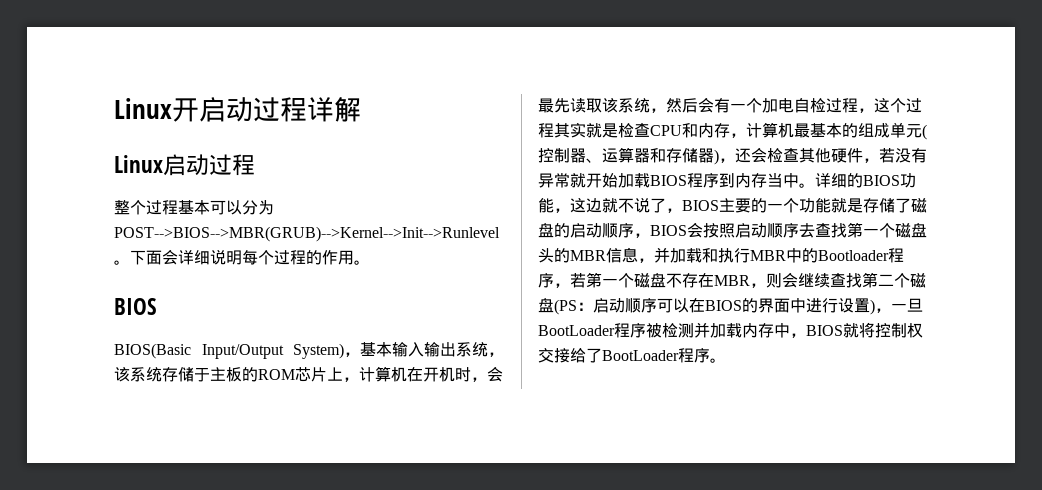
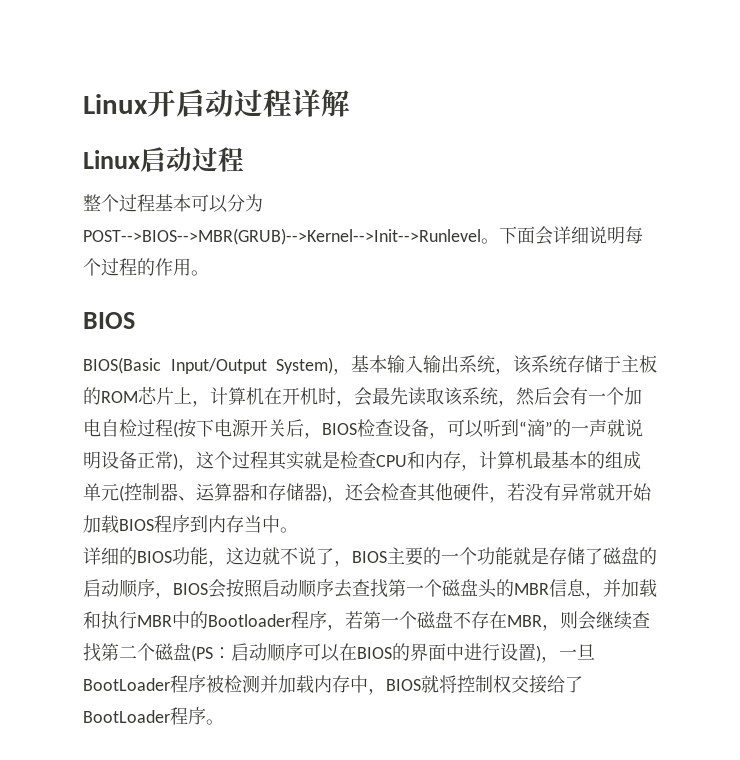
- BIOS(Basic Input/Output System)，基本输入输出系统，该系统存储于主板的ROM芯片上，计算机在开机时，会最先读取该系统，然后会有一个加电自检过程，这个过程其实就是检查CPU和内存，计算机最基本的组成单元(控制器、运算器和存储器)，还会检查其他硬件，若没有异常就开始加载BIOS程序到内存当中。详细的BIOS功能，这边就不说了，BIOS主要的一个功能就是存储了磁盘的启动顺序，BIOS会按照启动顺序去查找第一个磁盘头的MBR信息，并加载和执行MBR中的Bootloader程序，若第一个磁盘不存在MBR，则会继续查找第二个磁盘(PS：
+ BIOS(Basic Input/Output System)，基本输入输出系统，该系统存储于主板的ROM芯片上，计算机在开机时，会最先读取该系统，然后会有一个加电自检过程(按下电源开关后，BIOS检查设备，可以听到“滴”的一声就说明设备正常)，这个过程其实就是检查CPU和内存，计算机最基本的组成单元(控制器、运算器和存储器)，还会检查其他硬件，若没有异常就开始加载BIOS程序到内存当中。
+ 详细的BIOS功能，这边就不说了，BIOS主要的一个功能就是存储了磁盘的启动顺序，BIOS会按照启动顺序去查找第一个磁盘头的MBR信息，并加载和执行MBR中的Bootloader程序，若第一个磁盘不存在MBR，则会继续查找第二个磁盘(PS：

